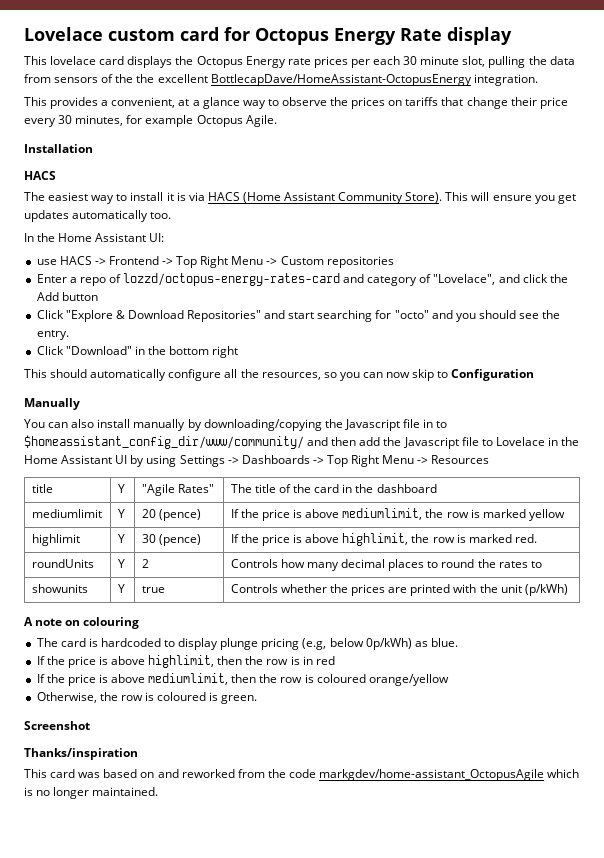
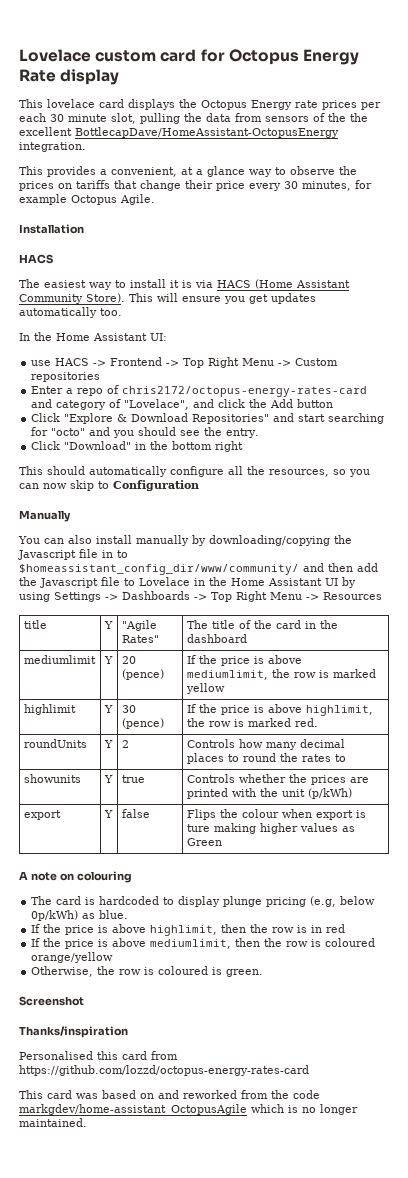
- Enter a repo of lozzd/octopus-energy-rates-card and category of "Lovelace", and click the Add button
+ Enter a repo of chris2172/octopus-energy-rates-card and category of "Lovelace", and click the Add button
+ export | Y | false | Flips the colour when export is ture making higher values as Green
+ Personalised this card from https://github.com/lozzd/octopus-energy-rates-card

